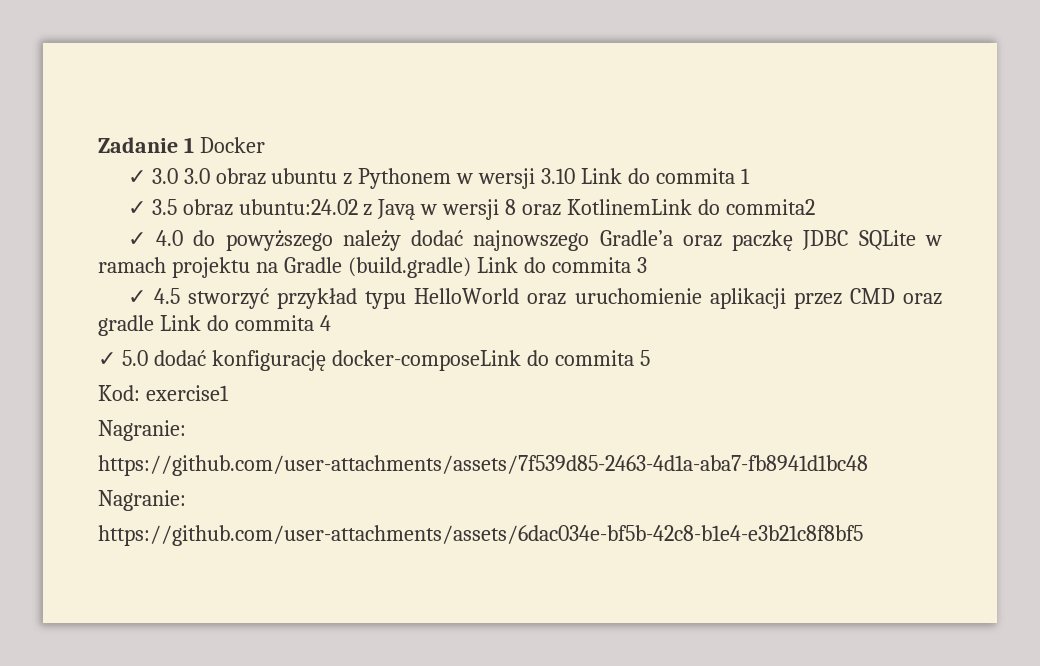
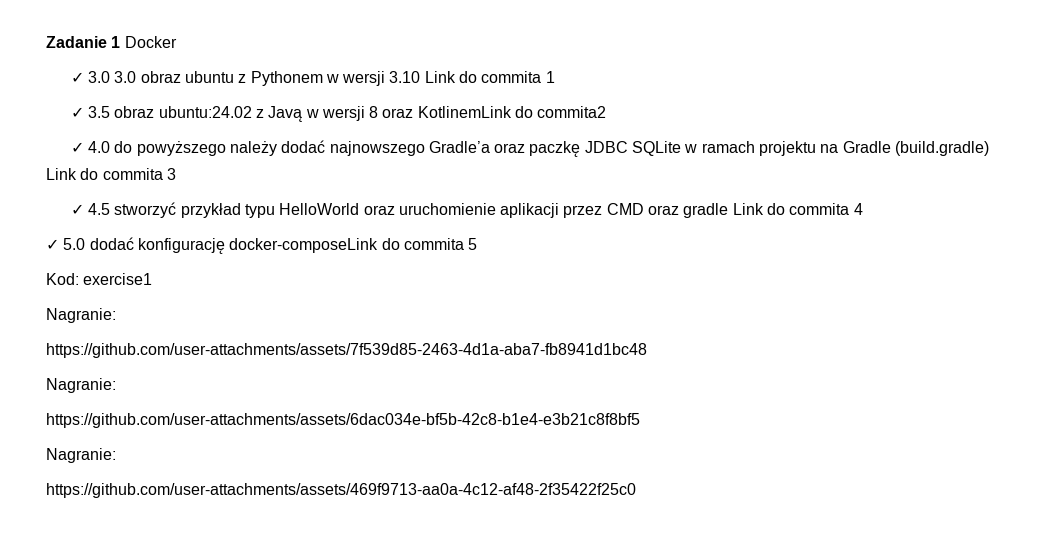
  https://github.com/user-attachments/assets/6dac034e-bf5b-42c8-b1e4-e3b21c8f8bf5
+ Nagranie:
+ https://github.com/user-attachments/assets/469f9713-aa0a-4c12-af48-2f35422f25c0

